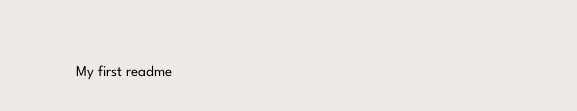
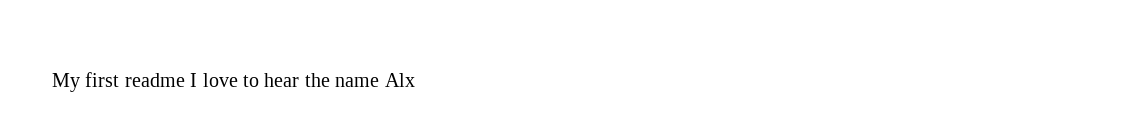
- My first readme
+ My first readme I love to hear the name Alx

